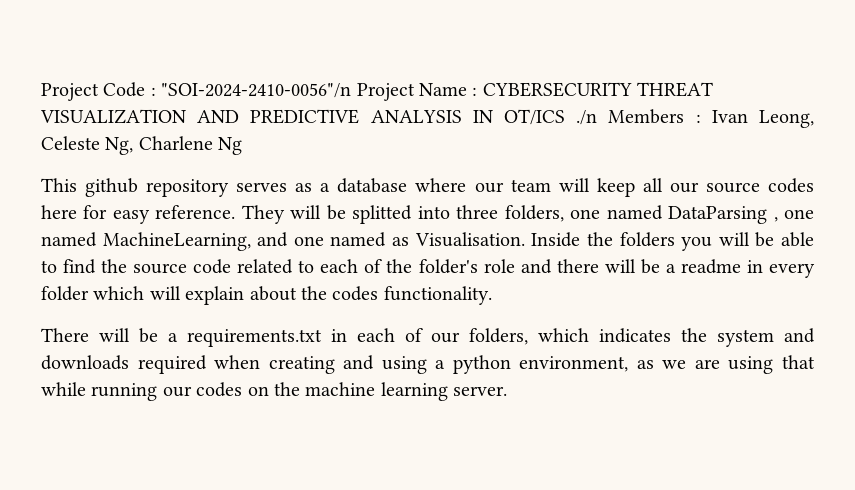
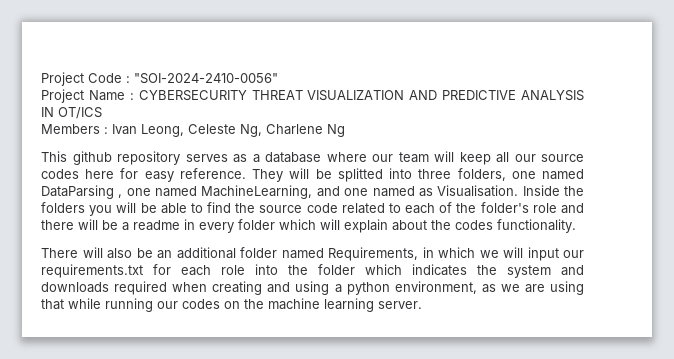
- Project Code : "SOI-2024-2410-0056"/n Project Name : CYBERSECURITY THREAT VISUALIZATION AND PREDICTIVE ANALYSIS IN OT/ICS ./n Members : Ivan Leong, Celeste Ng, Charlene Ng
+ Project Code : "SOI-2024-2410-0056"
+ Project Name : CYBERSECURITY THREAT VISUALIZATION AND PREDICTIVE ANALYSIS IN OT/ICS
+ Members : Ivan Leong, Celeste Ng, Charlene Ng
- There will be a requirements.txt in each of our folders, which indicates the system and downloads required when creating and using a python environment, as we are using that while running our codes on the machine learning server.
+ There will also be an additional folder named Requirements, in which we will input our requirements.txt for each role into the folder which indicates the system and downloads required when creating and using a python environment, as we are using that while running our codes on the machine learning server.

